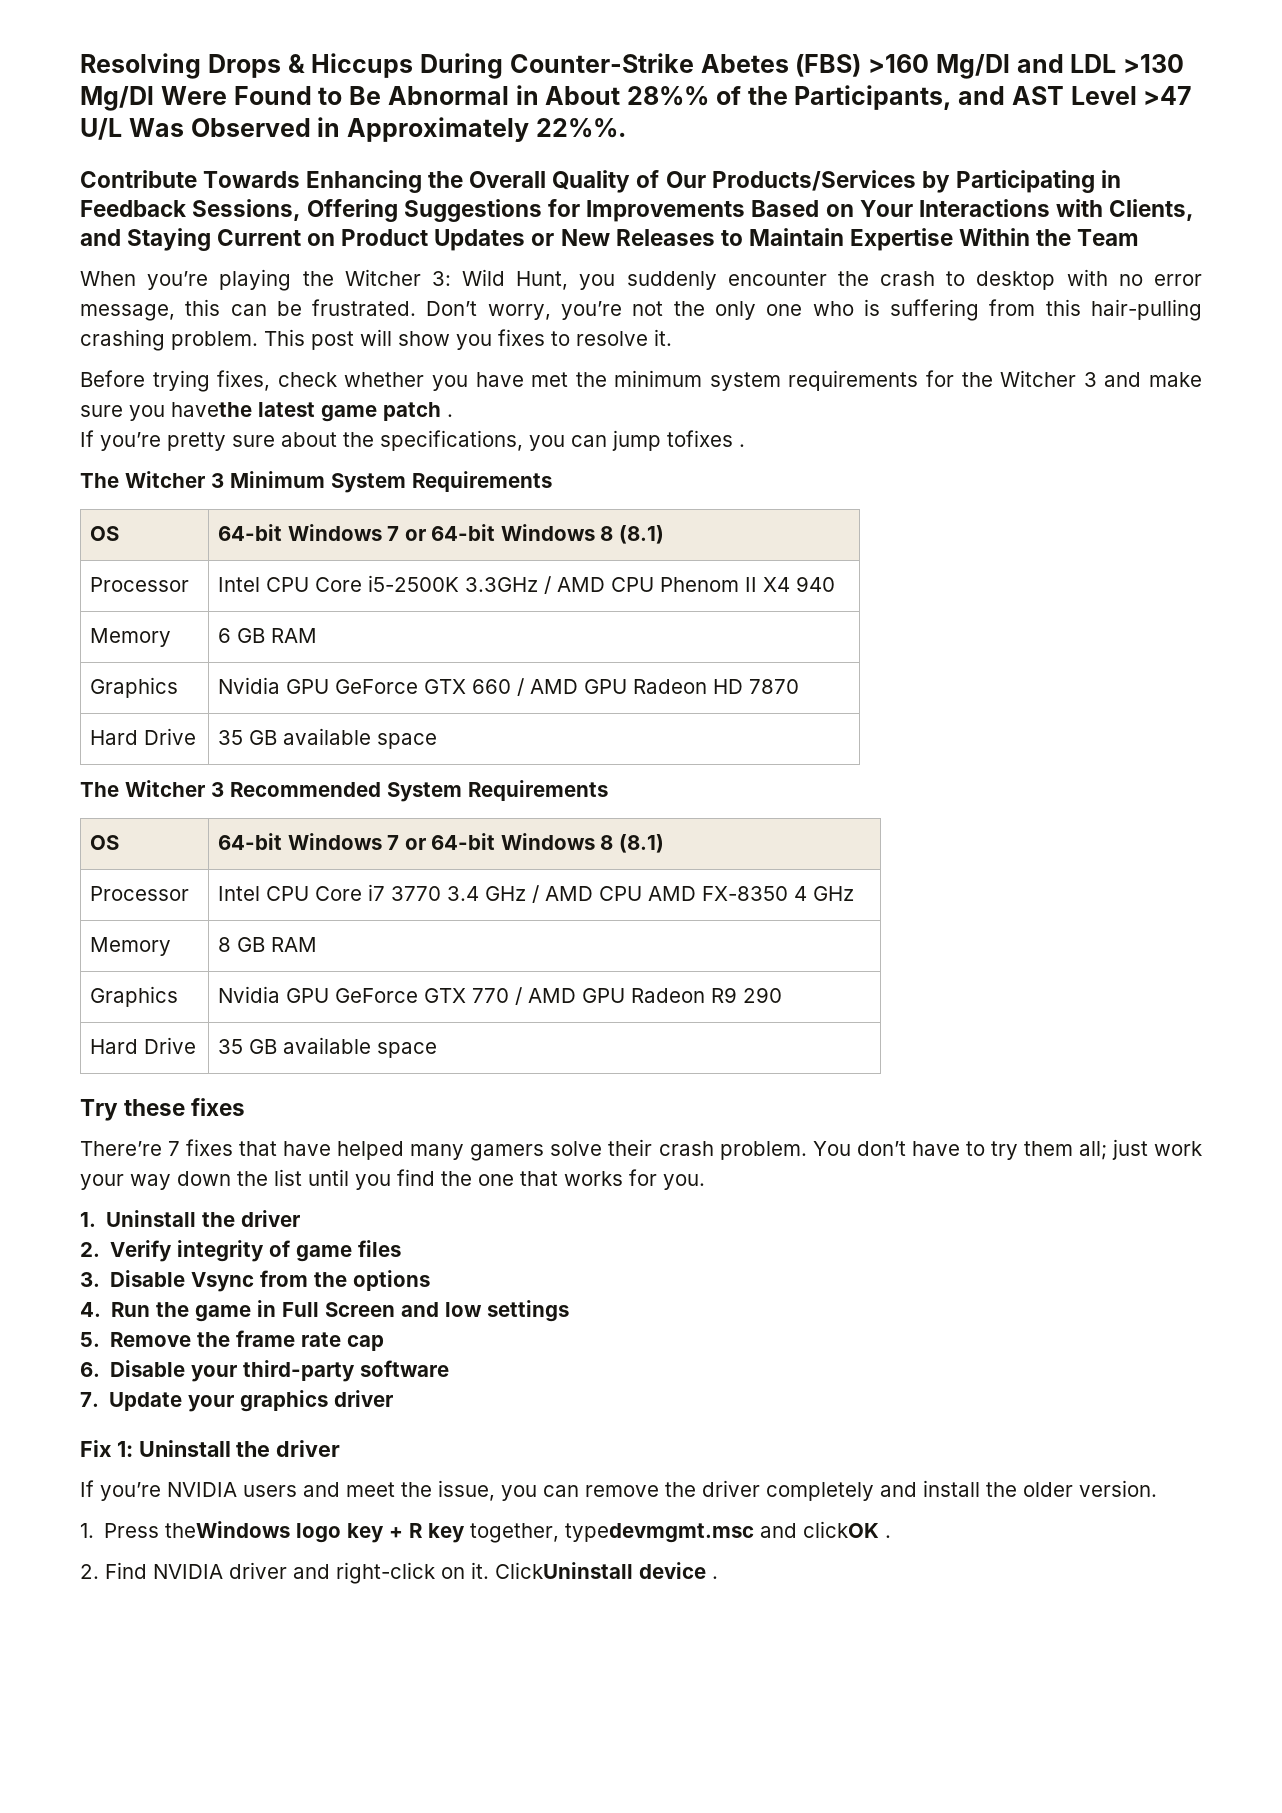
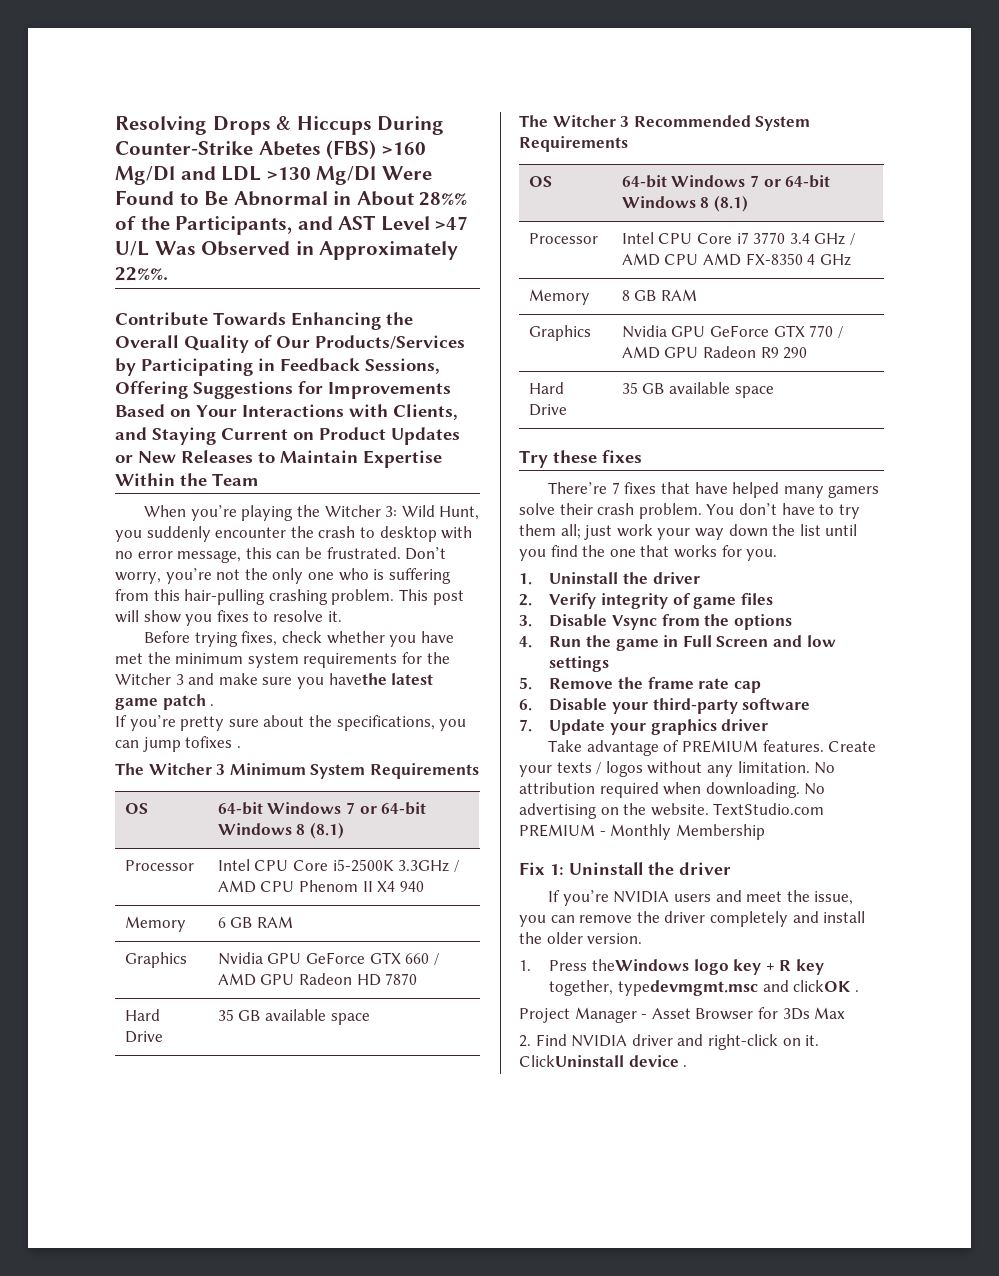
+ Take advantage of PREMIUM features. Create your texts / logos without any limitation. No attribution required when downloading. No advertising on the website. TextStudio.com PREMIUM - Monthly Membership
+ Project Manager - Asset Browser for 3Ds Max

